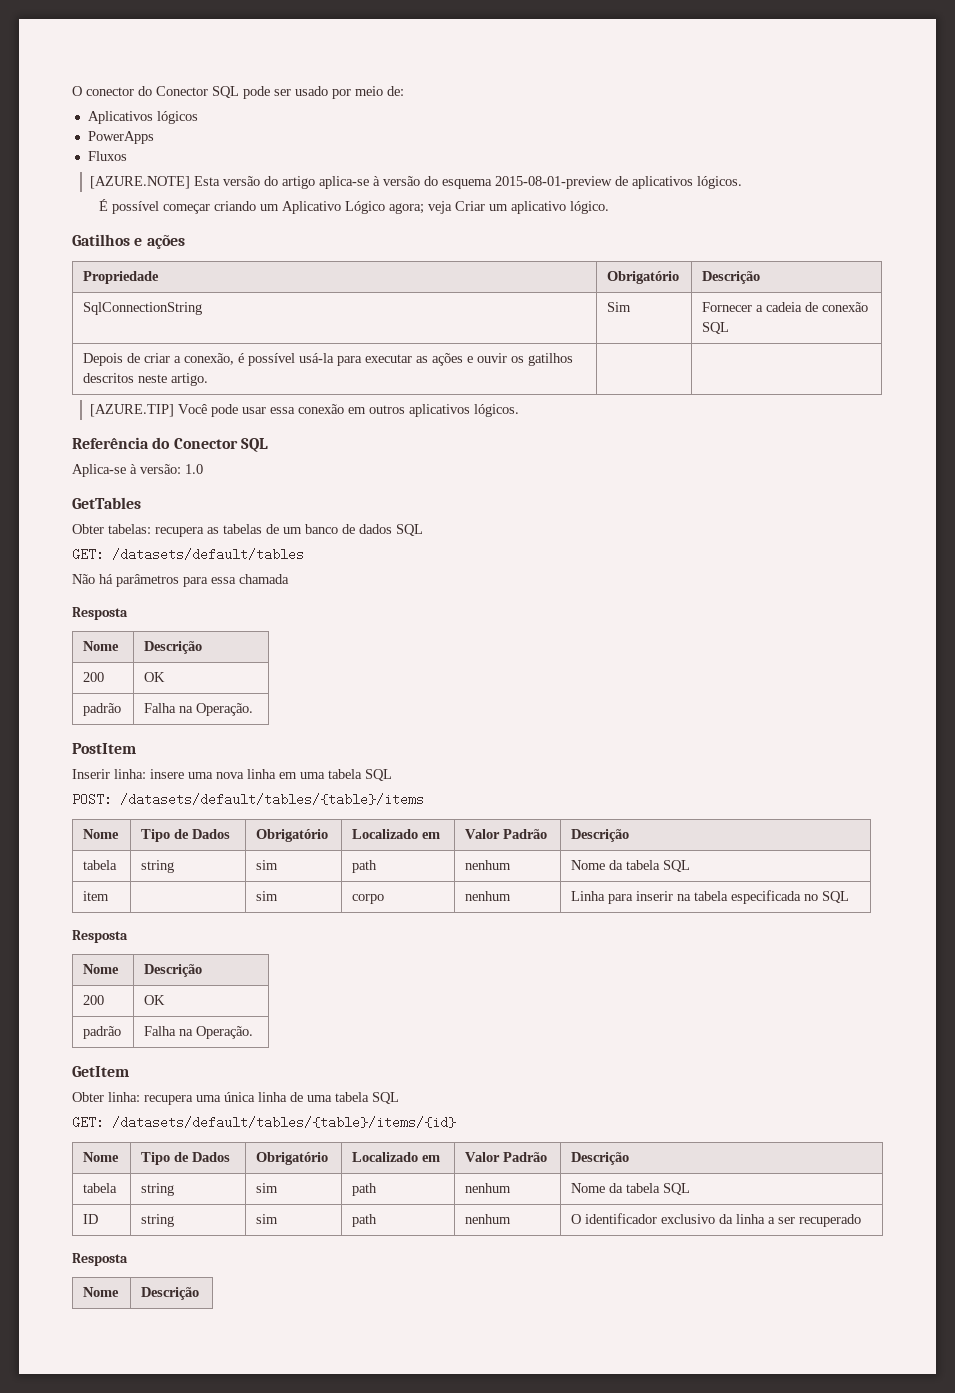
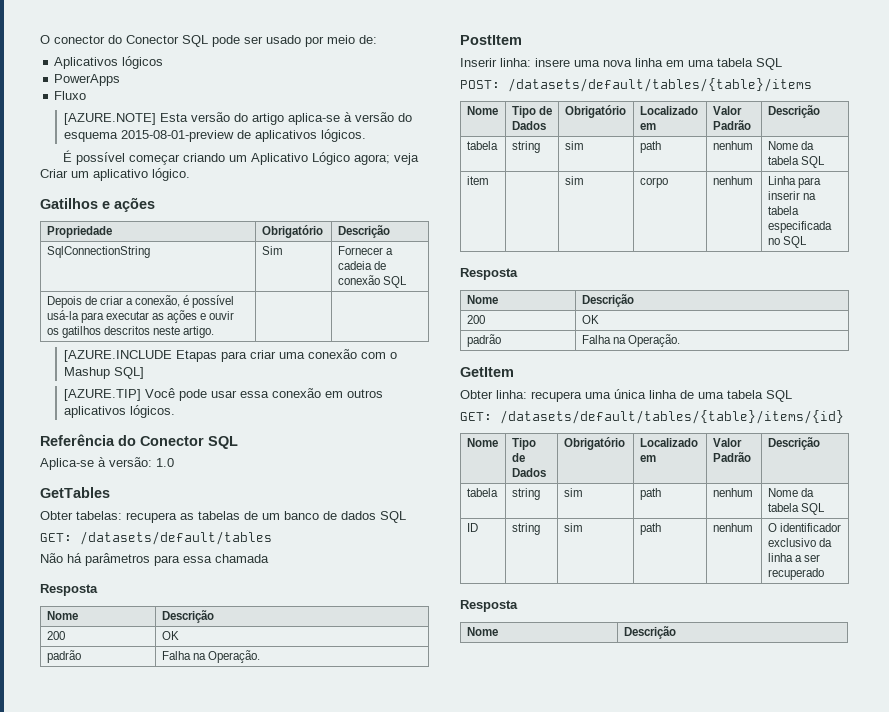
- Fluxos
+ Fluxo
+ [AZURE.INCLUDE Etapas para criar uma conexão com o Mashup SQL]

